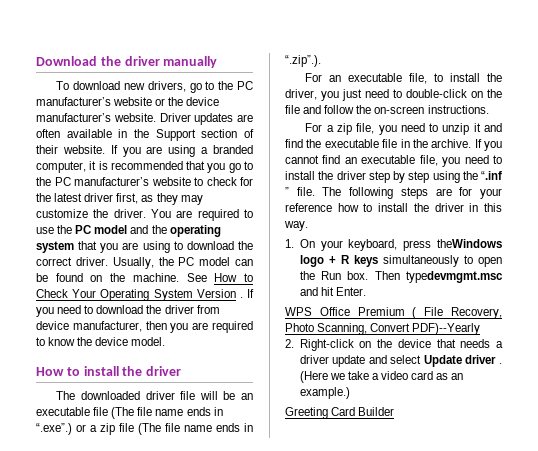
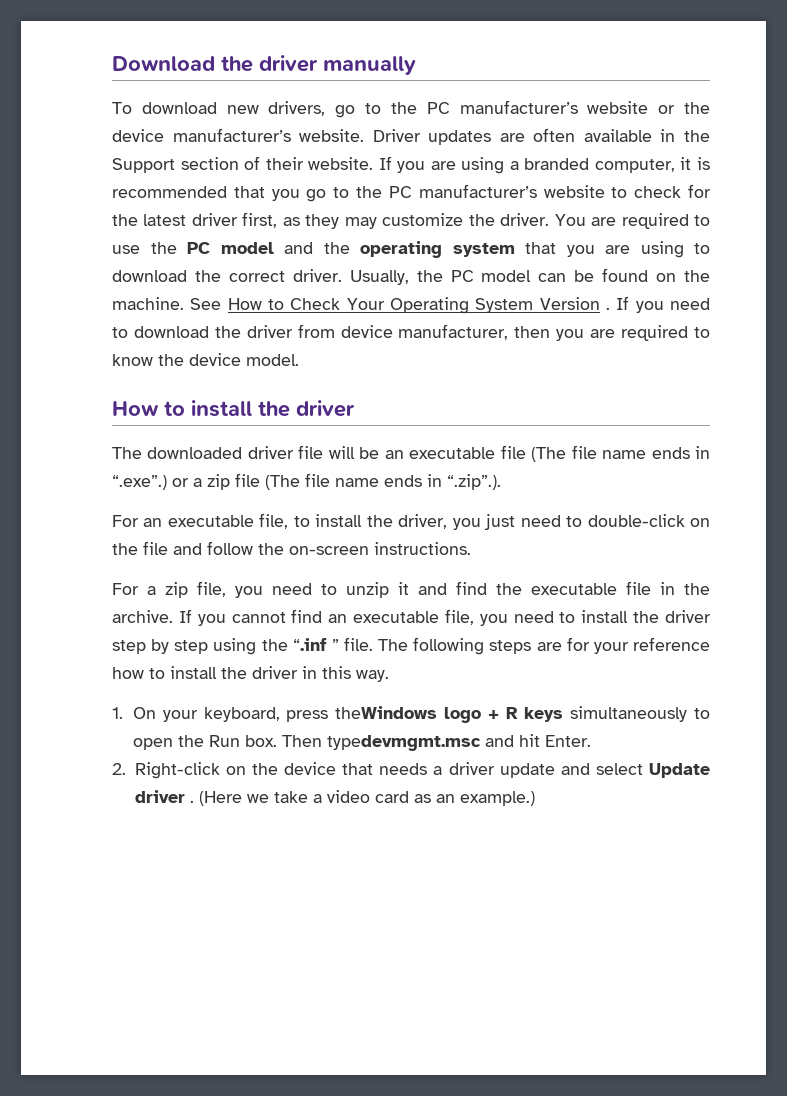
- WPS Office Premium ( File Recovery, Photo Scanning, Convert PDF)--Yearly
- Greeting Card Builder

